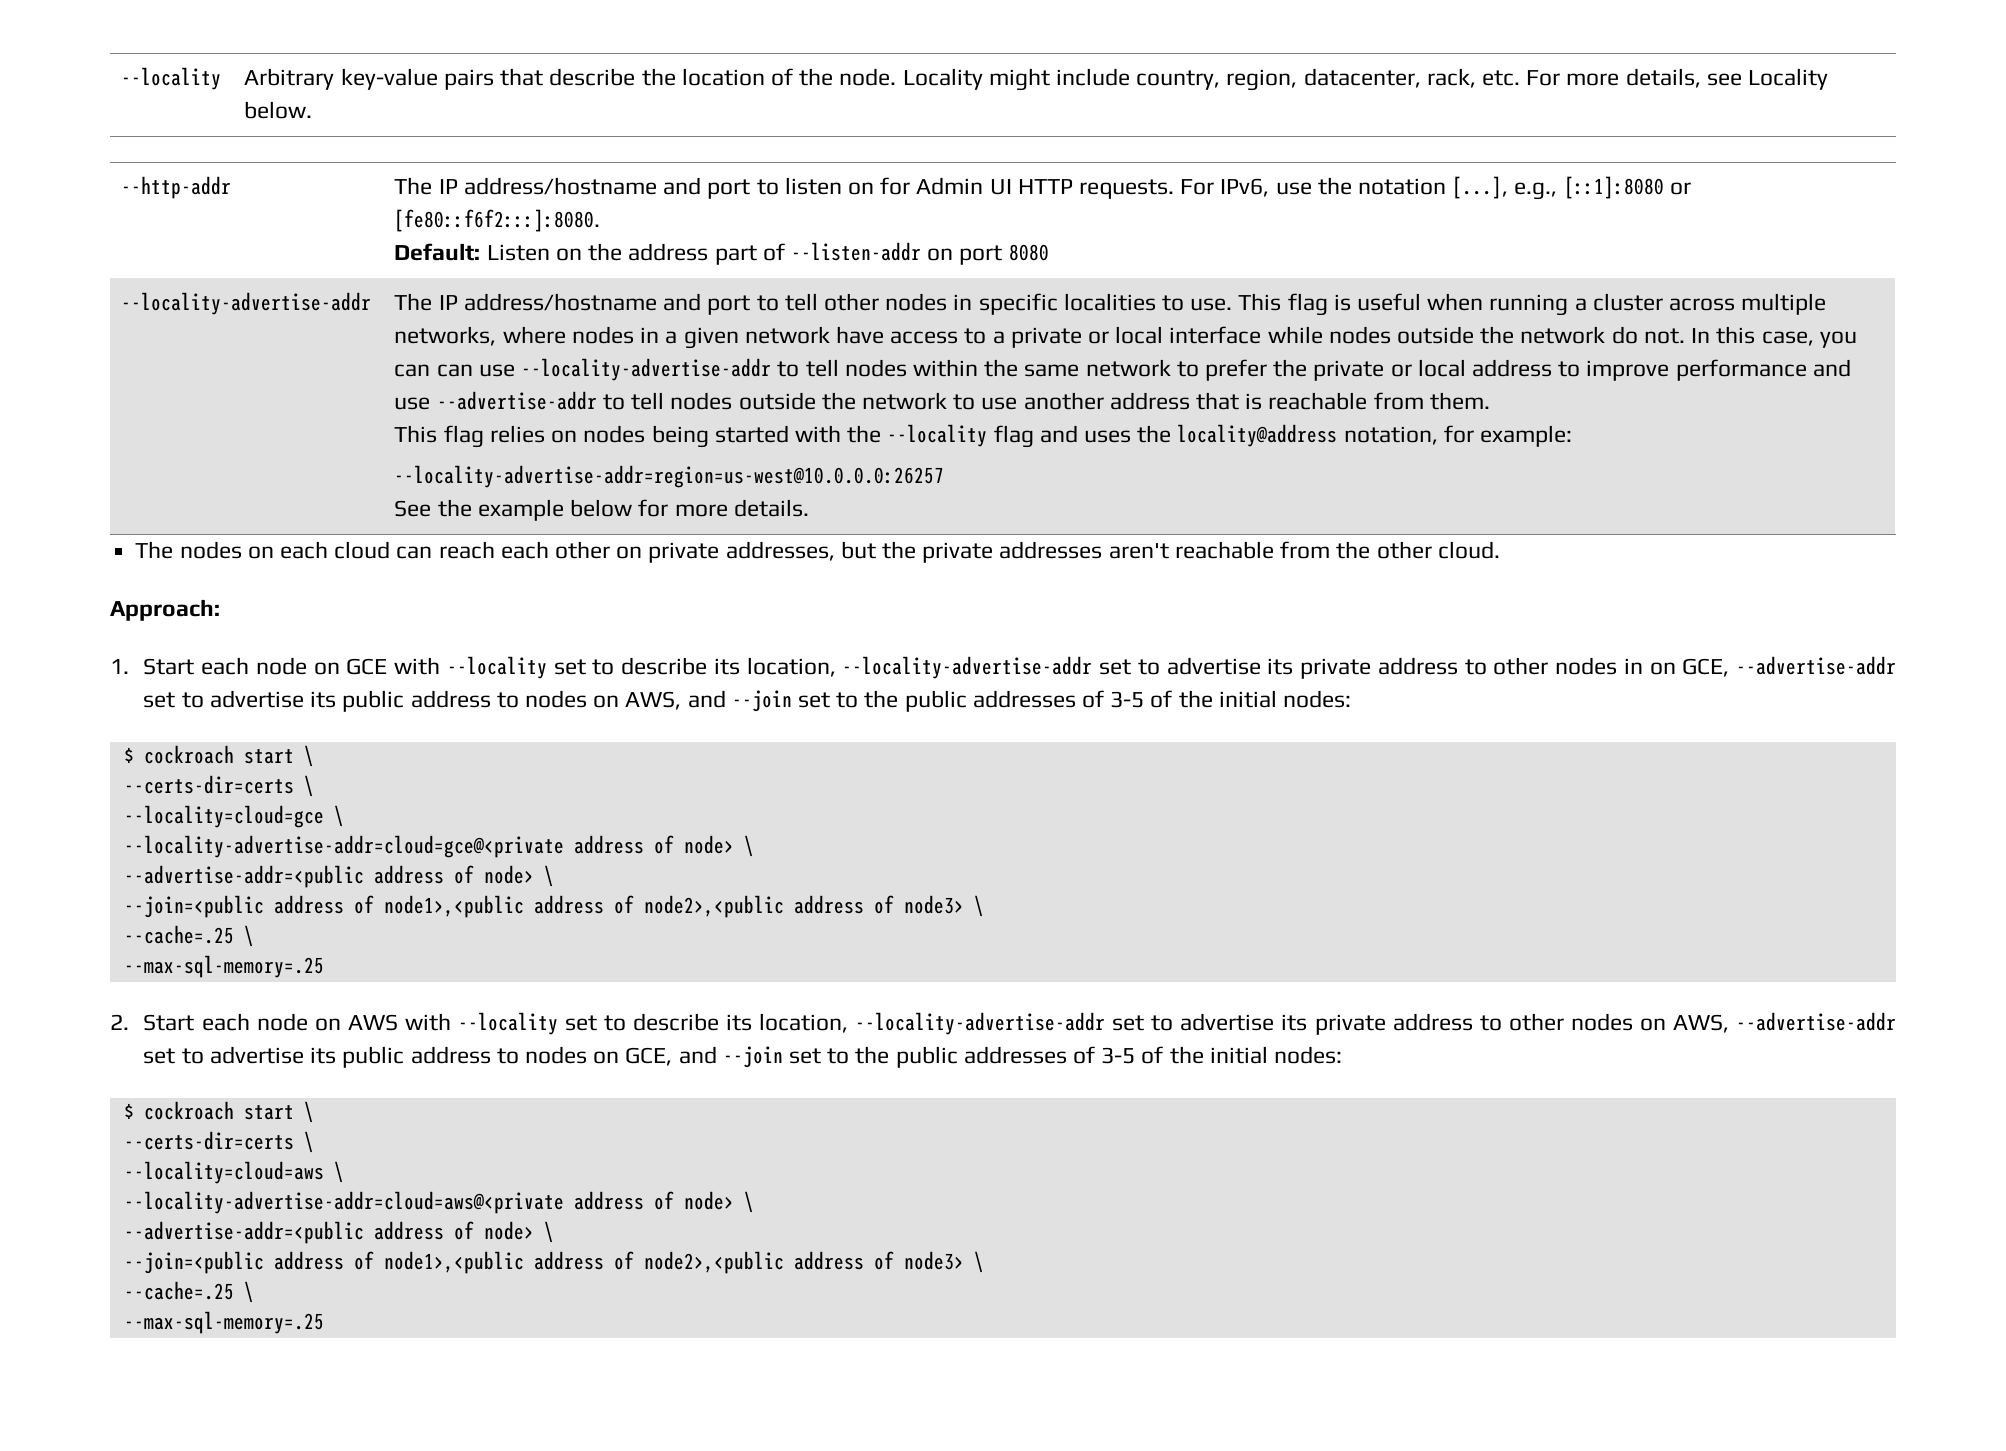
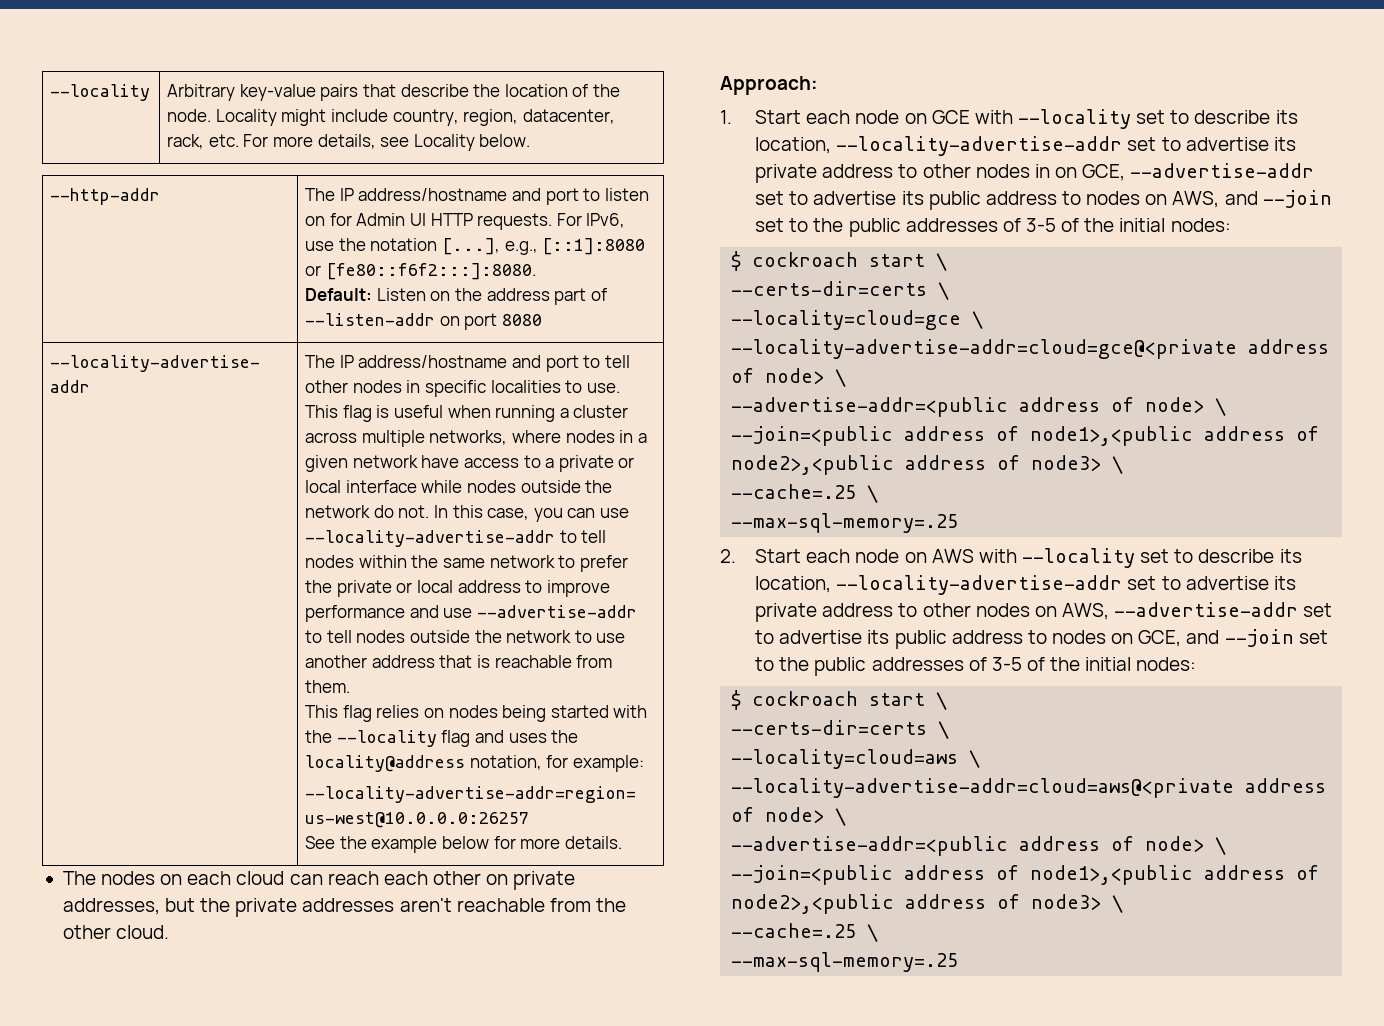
- In this case, you can can use --locality-advertise-addr to tell nodes within the same network to prefer the private or local address to improve performance and use --advertise-addr to tell nodes outside the network to use another address that is reachable from them.
+ In this case, you can use --locality-advertise-addr to tell nodes within the same network to prefer the private or local address to improve performance and use --advertise-addr to tell nodes outside the network to use another address that is reachable from them.

